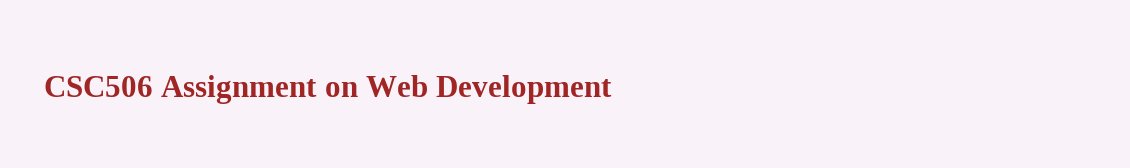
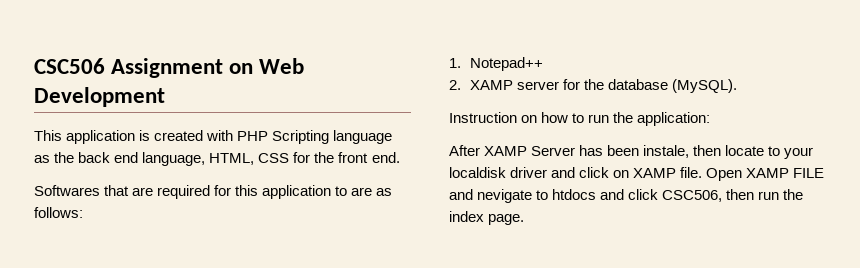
+ This application is created with PHP Scripting language as the back end language, HTML, CSS for the front end.
+ Softwares that are required for this application to are as follows:
+ 1. Notepad++
+ 2. XAMP server for the database (MySQL).
+ Instruction on how to run the application:
+ After XAMP Server has been instale, then locate to your localdisk driver and click on XAMP file. Open XAMP FILE and nevigate to htdocs and click CSC506, then run the index page.

